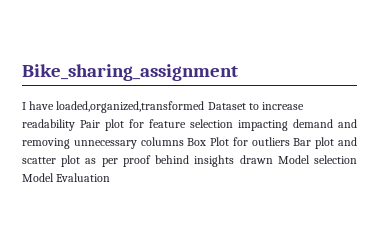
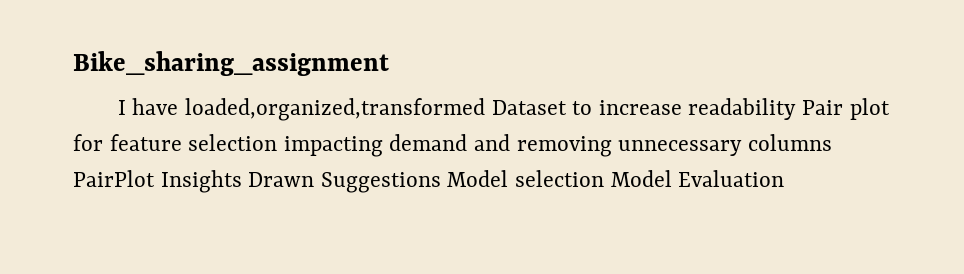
- I have loaded,organized,transformed Dataset to increase readability Pair plot for feature selection impacting demand and removing unnecessary columns Box Plot for outliers Bar plot and scatter plot as per proof behind insights drawn Model selection Model Evaluation
+ I have loaded,organized,transformed Dataset to increase readability Pair plot for feature selection impacting demand and removing unnecessary columns PairPlot Insights Drawn Suggestions Model selection Model Evaluation

